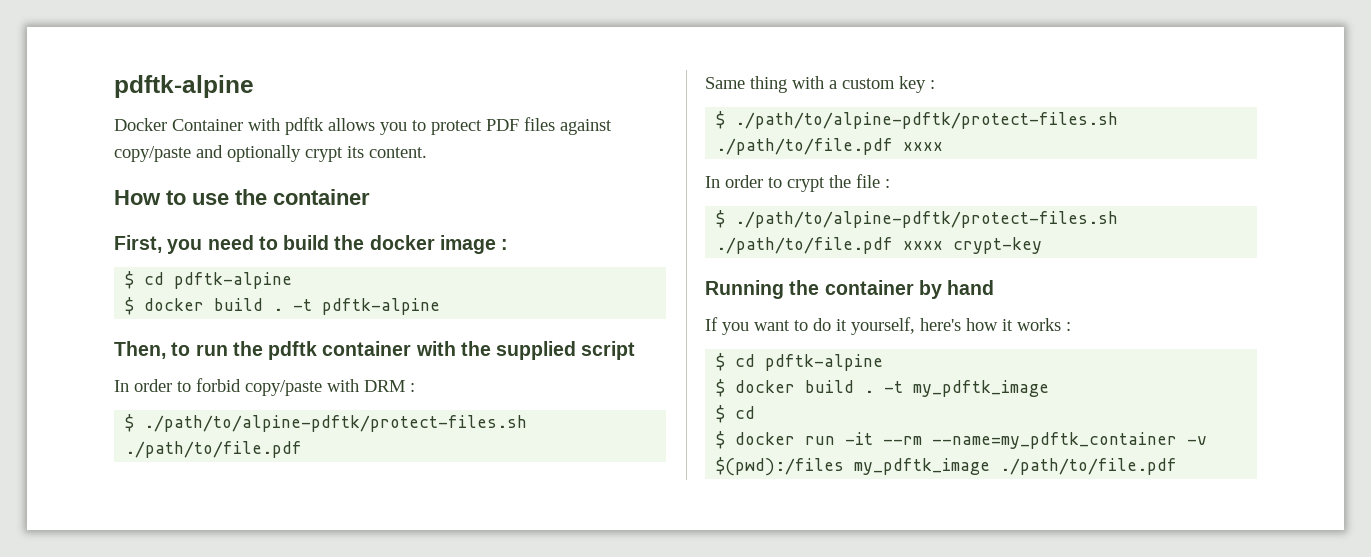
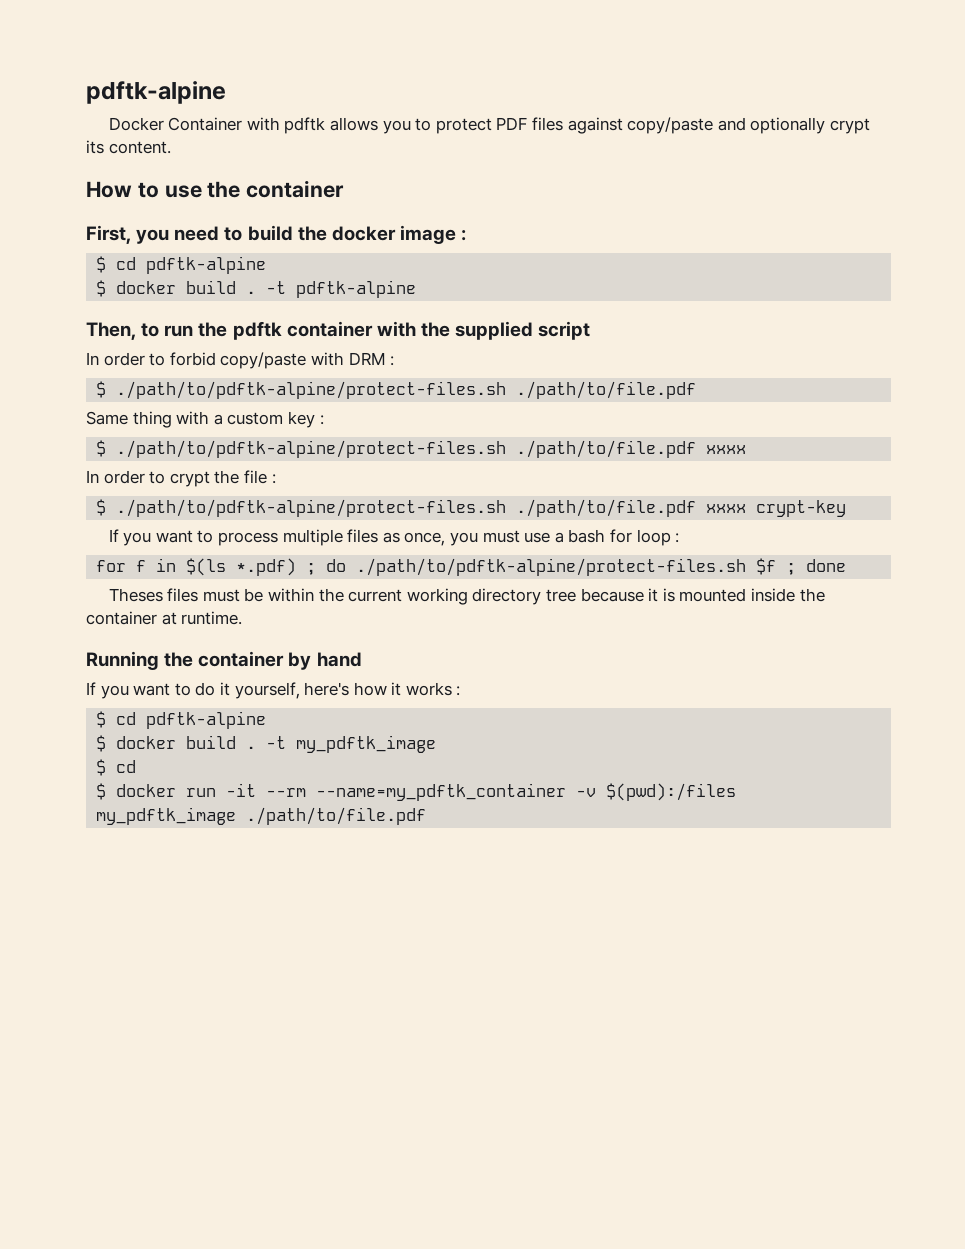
  In order to forbid copy/paste with DRM :
- $ ./path/to/alpine-pdftk/protect-files.sh ./path/to/file.pdf
+ $ ./path/to/pdftk-alpine/protect-files.sh ./path/to/file.pdf
  Same thing with a custom key :
- $ ./path/to/alpine-pdftk/protect-files.sh ./path/to/file.pdf xxxx
+ $ ./path/to/pdftk-alpine/protect-files.sh ./path/to/file.pdf xxxx
- $ ./path/to/alpine-pdftk/protect-files.sh ./path/to/file.pdf xxxx crypt-key
+ $ ./path/to/pdftk-alpine/protect-files.sh ./path/to/file.pdf xxxx crypt-key
+ If you want to process multiple files as once, you must use a bash for loop :
+ for f in $(ls *.pdf) ; do ./path/to/pdftk-alpine/protect-files.sh $f ; done
+ Theses files must be within the current working directory tree because it is mounted inside the container at runtime.

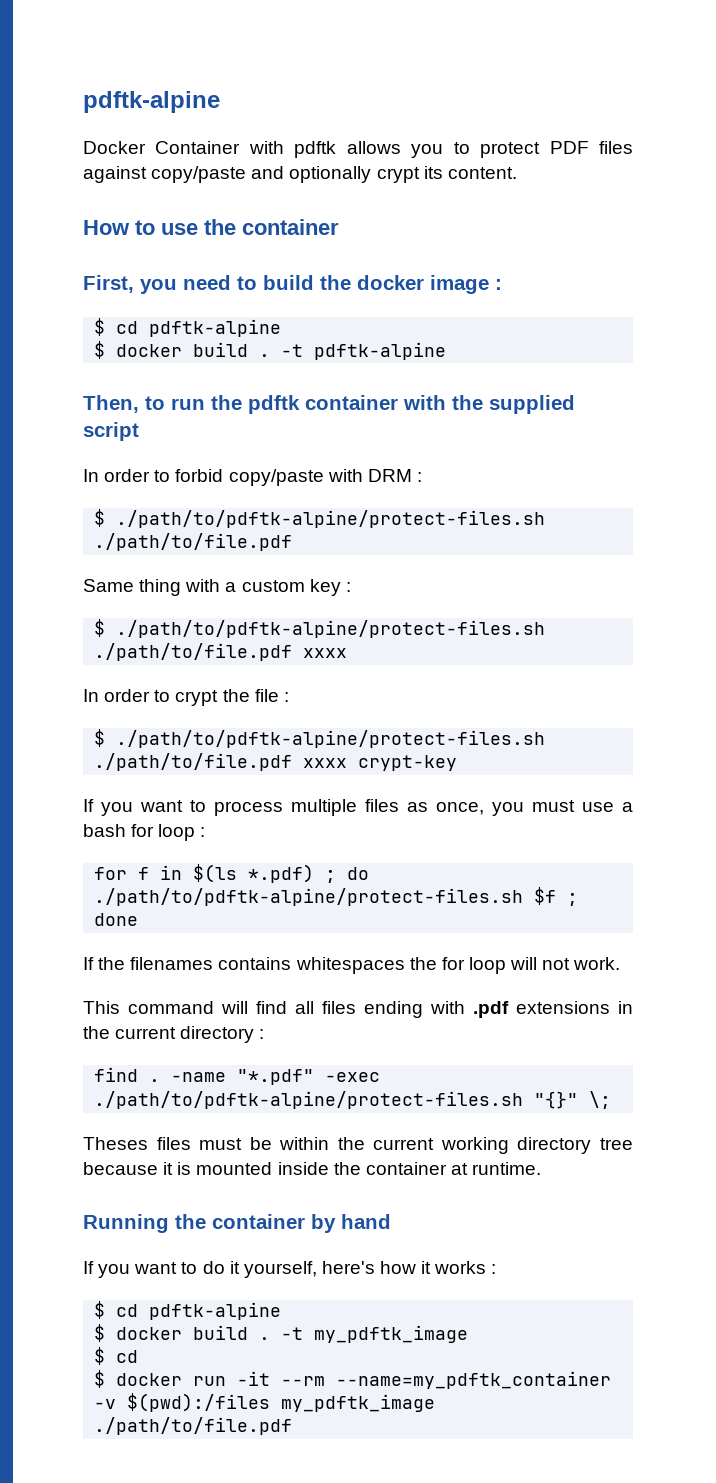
+ If the filenames contains whitespaces the for loop will not work.
+ This command will find all files ending with .pdf extensions in the current directory :
+ find . -name "*.pdf" -exec ./path/to/pdftk-alpine/protect-files.sh "{}" \;

